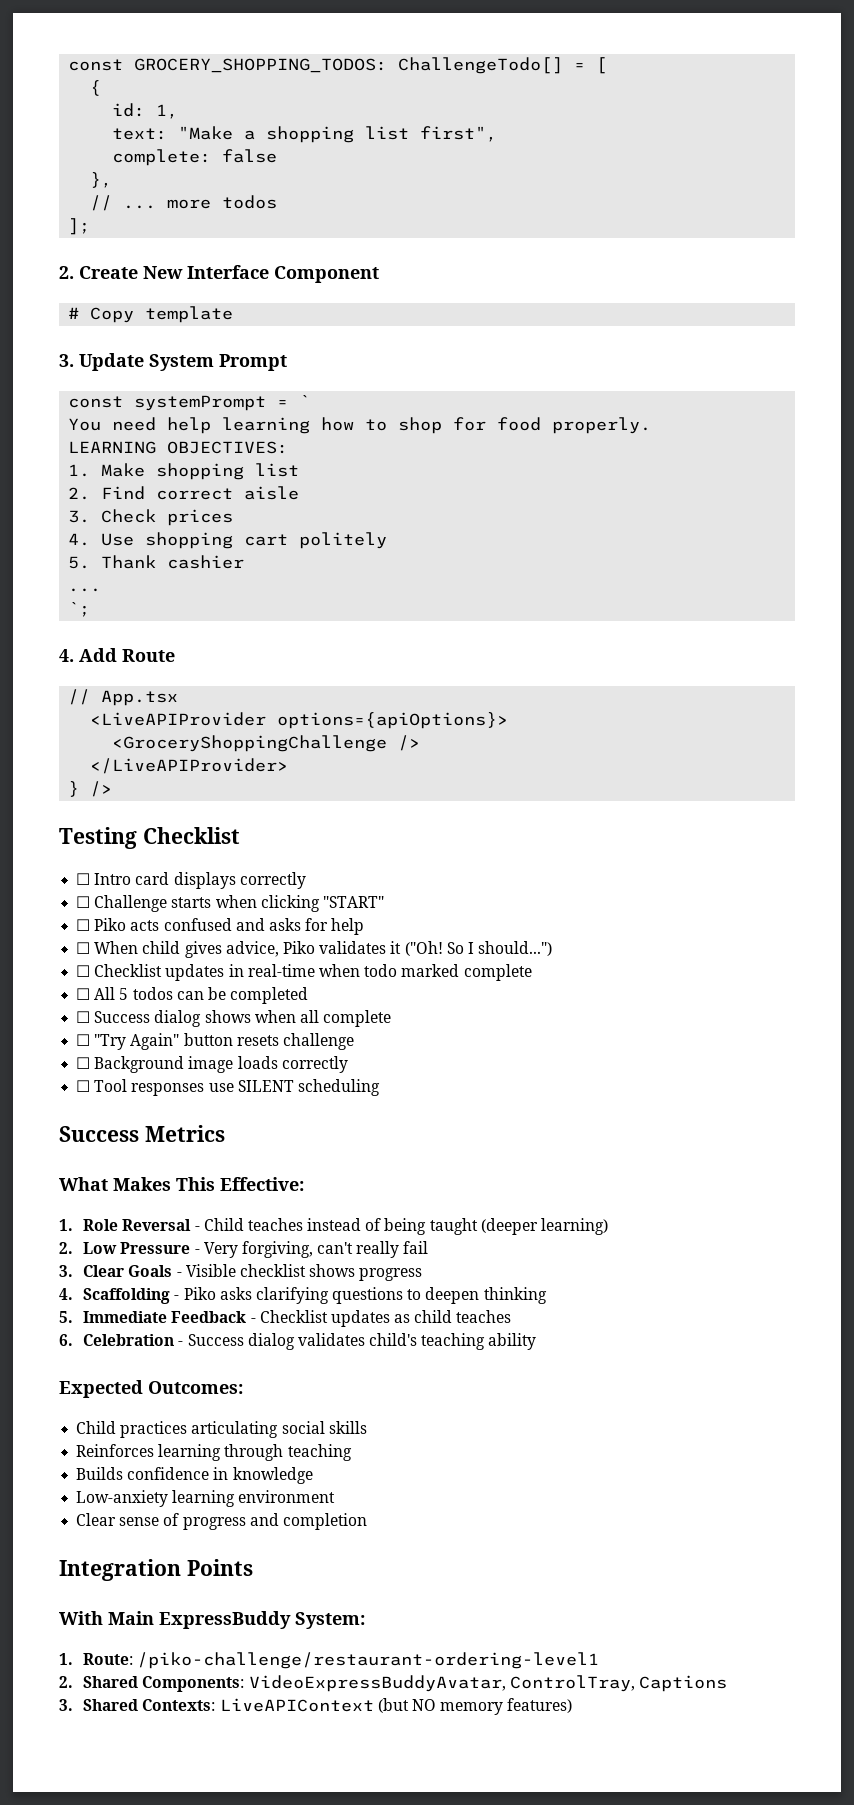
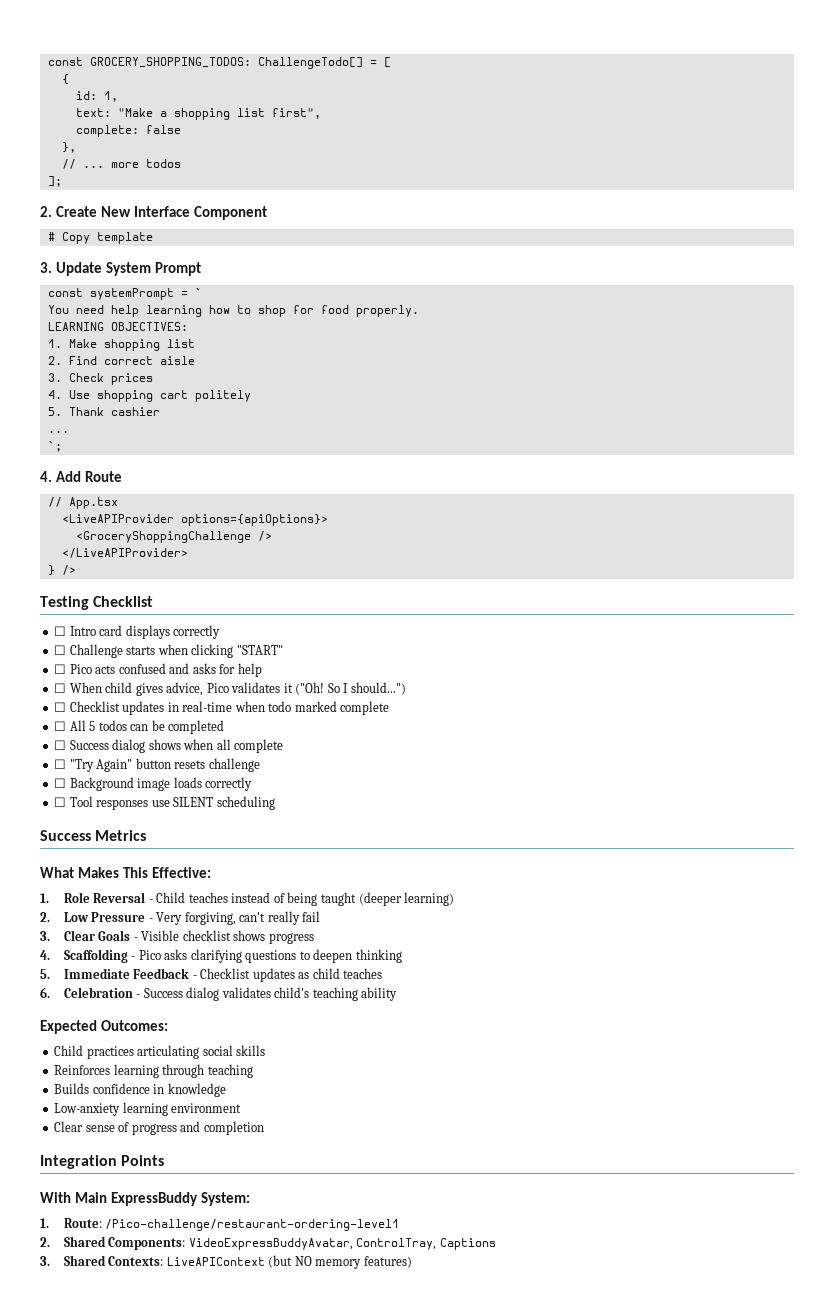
- ☐ Piko acts confused and asks for help
+ ☐ Pico acts confused and asks for help
- ☐ When child gives advice, Piko validates it ("Oh!
+ ☐ When child gives advice, Pico validates it ("Oh!
- 4. Scaffolding - Piko asks clarifying questions to deepen thinking
+ 4. Scaffolding - Pico asks clarifying questions to deepen thinking
- 1. Route: /piko-challenge/restaurant-ordering-level1
+ 1. Route: /Pico-challenge/restaurant-ordering-level1

